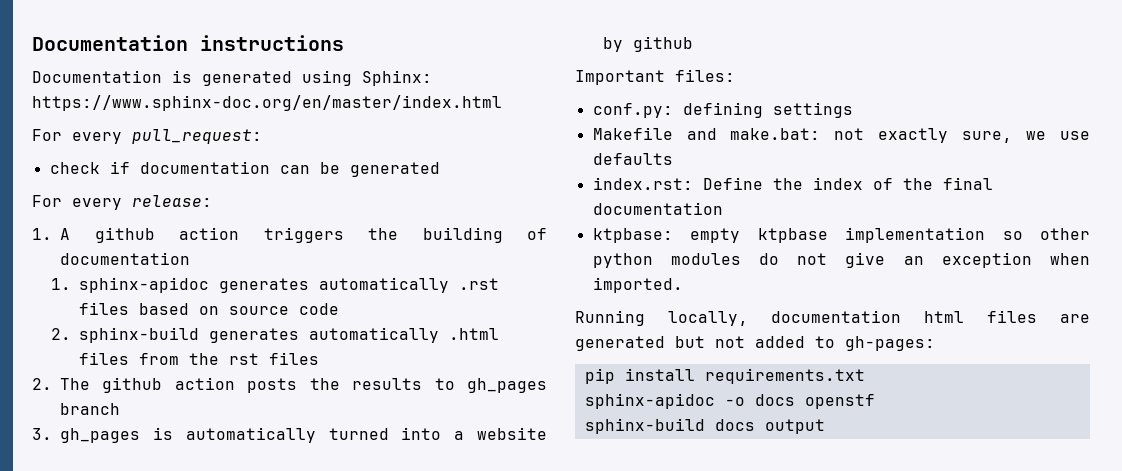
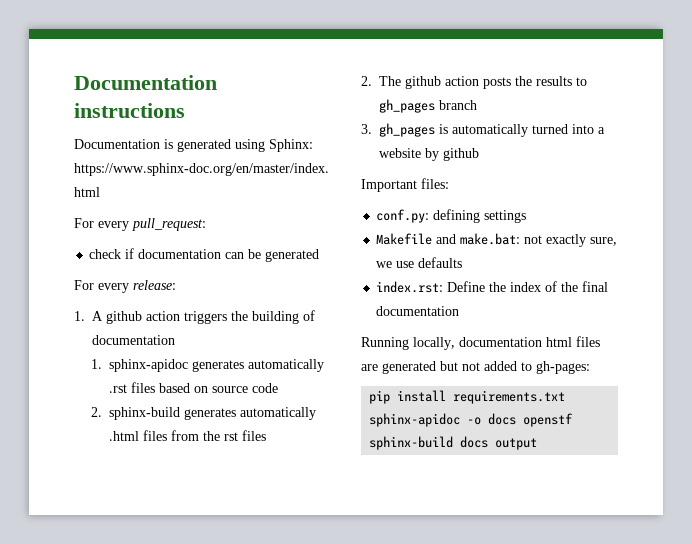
- ktpbase: empty ktpbase implementation so other python modules do not give an exception when imported.

